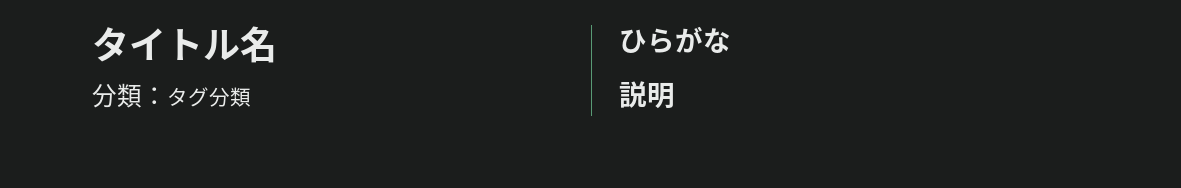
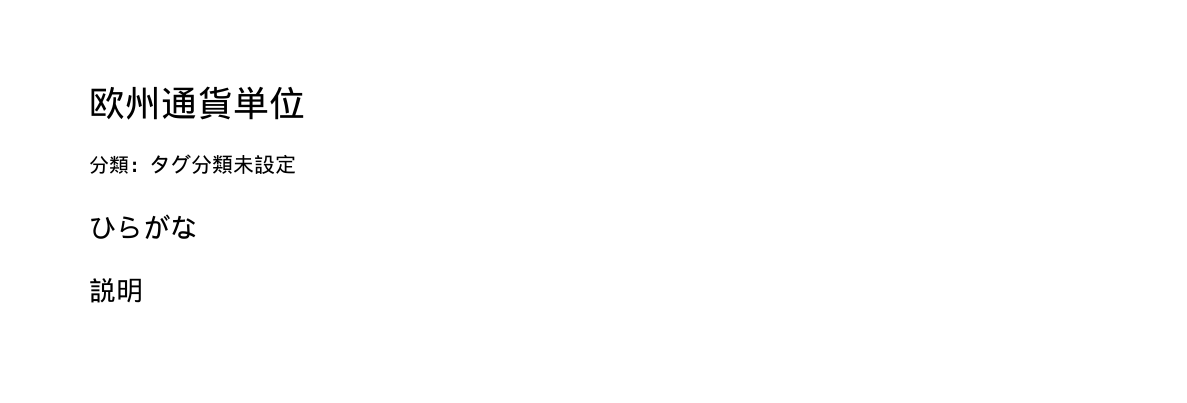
- タイトル名
+ 欧州通貨単位
- 分類：タグ分類
+ 分類：タグ分類未設定

